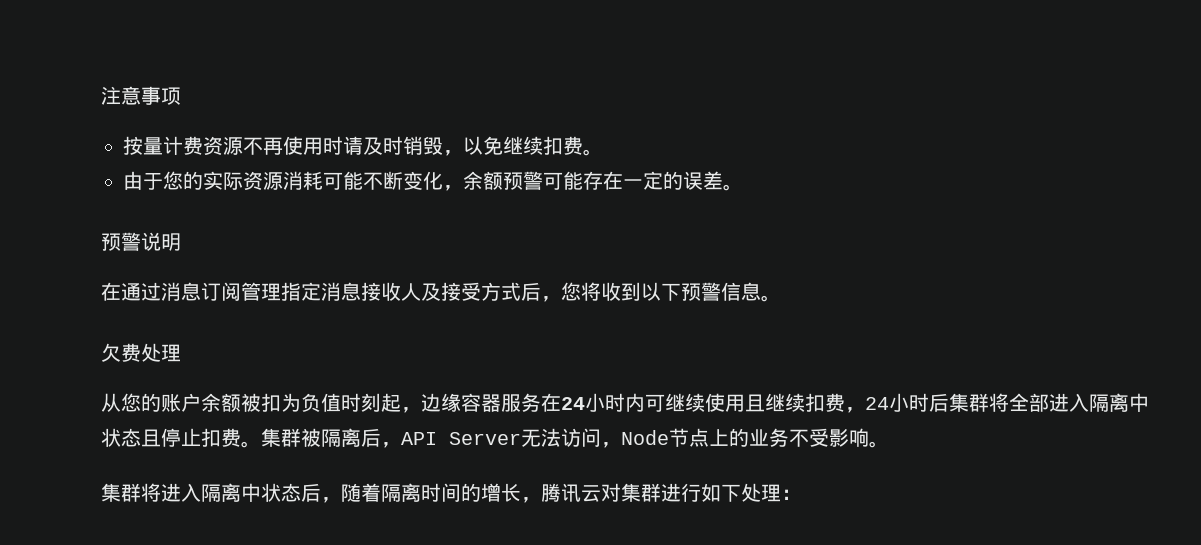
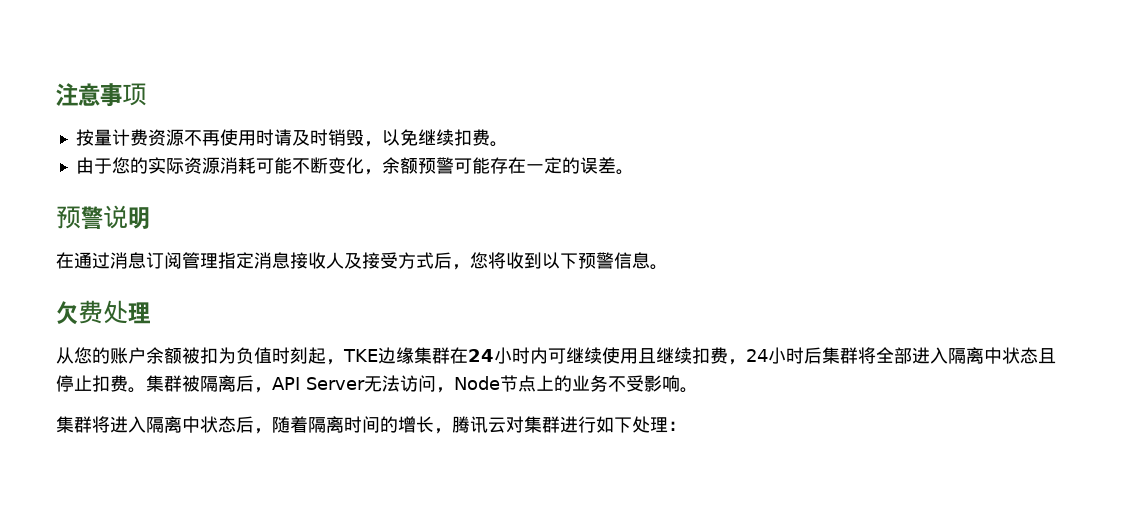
- 从您的账户余额被扣为负值时刻起，边缘容器服务在24小时内可继续使用且继续扣费，24小时后集群将全部进入隔离中状态且停止扣费。
+ 从您的账户余额被扣为负值时刻起，TKE边缘集群在24小时内可继续使用且继续扣费，24小时后集群将全部进入隔离中状态且停止扣费。

